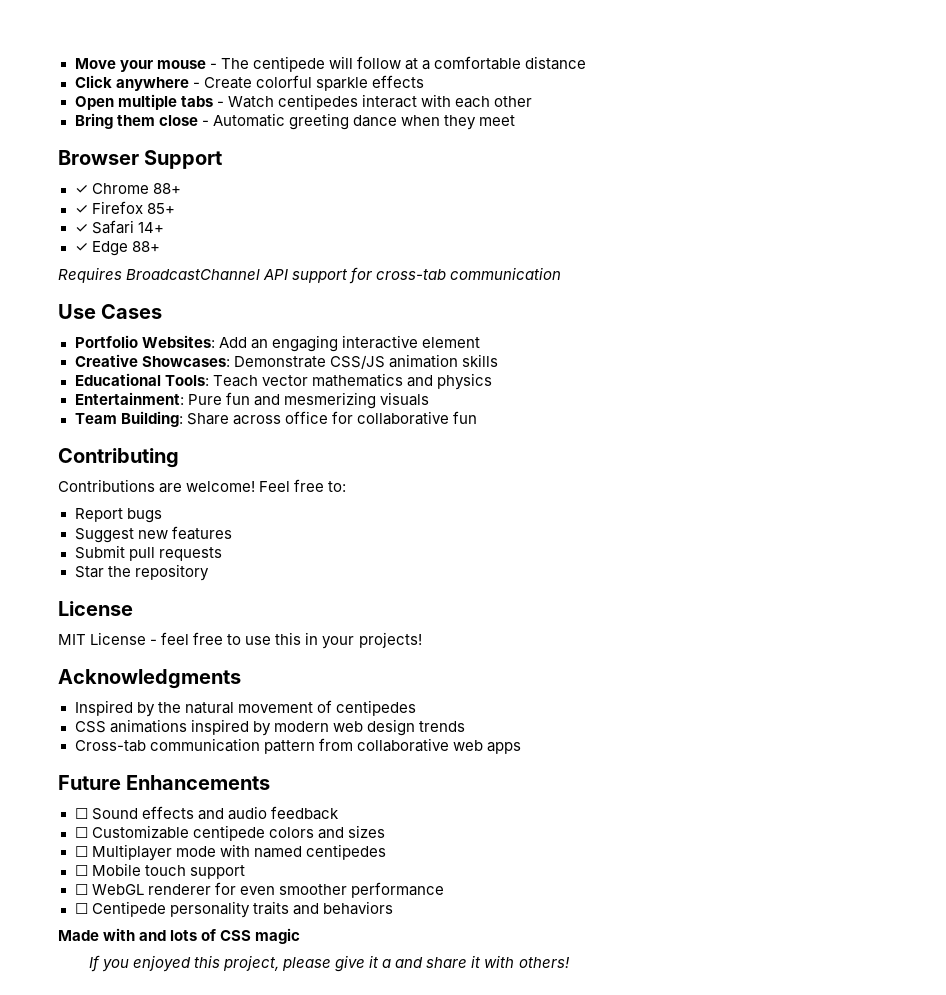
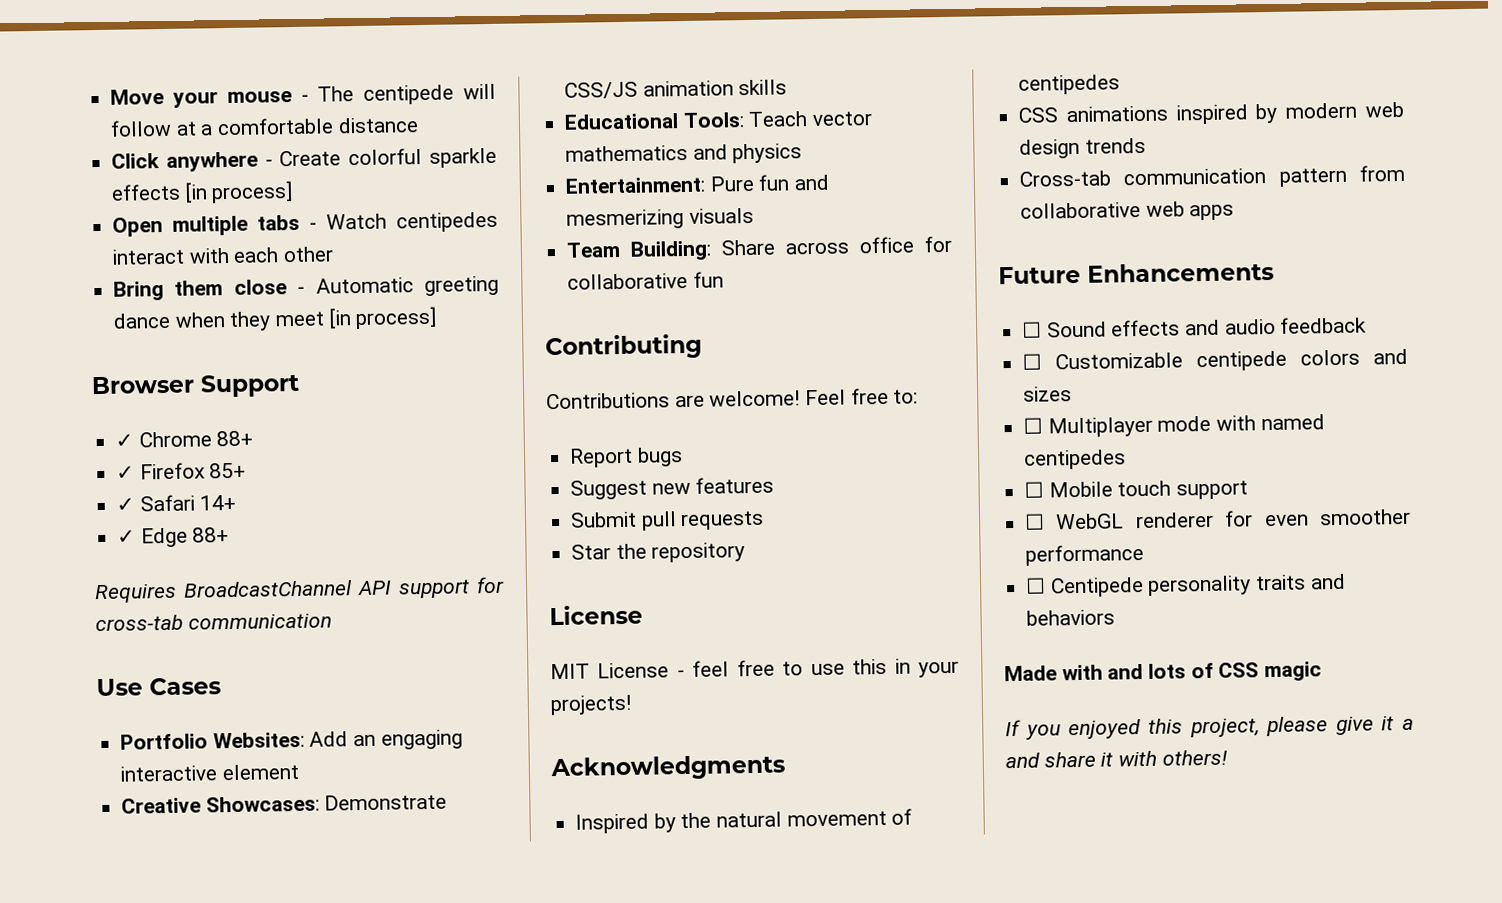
- Click anywhere - Create colorful sparkle effects
+ Click anywhere - Create colorful sparkle effects [in process]
- Bring them close - Automatic greeting dance when they meet
+ Bring them close - Automatic greeting dance when they meet [in process]

